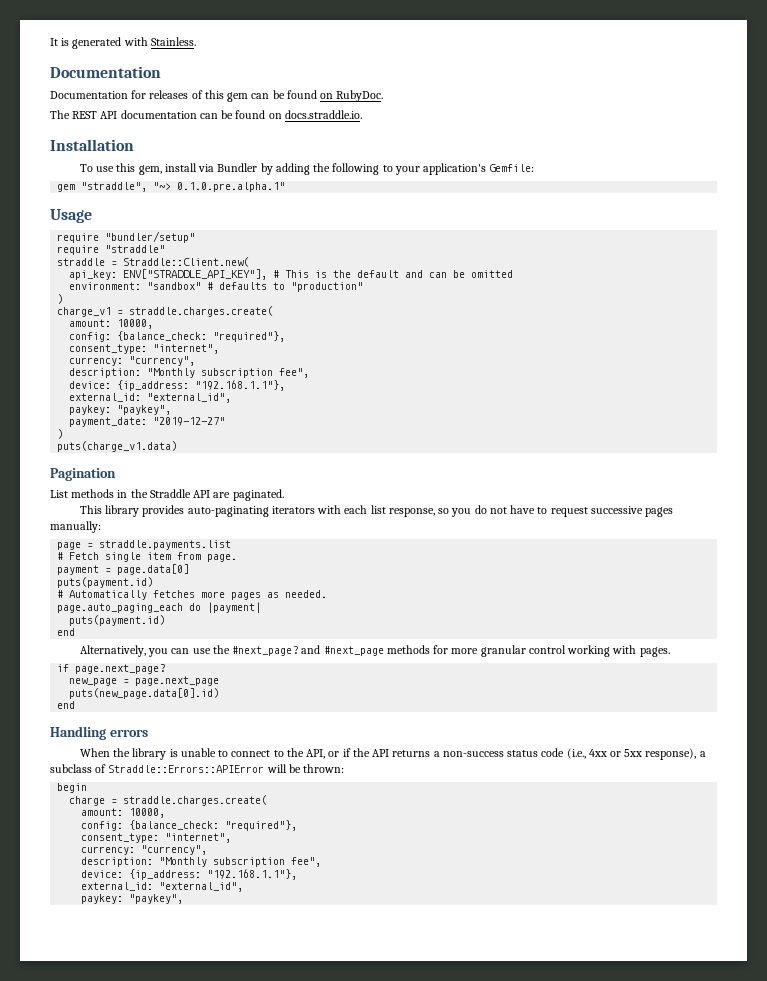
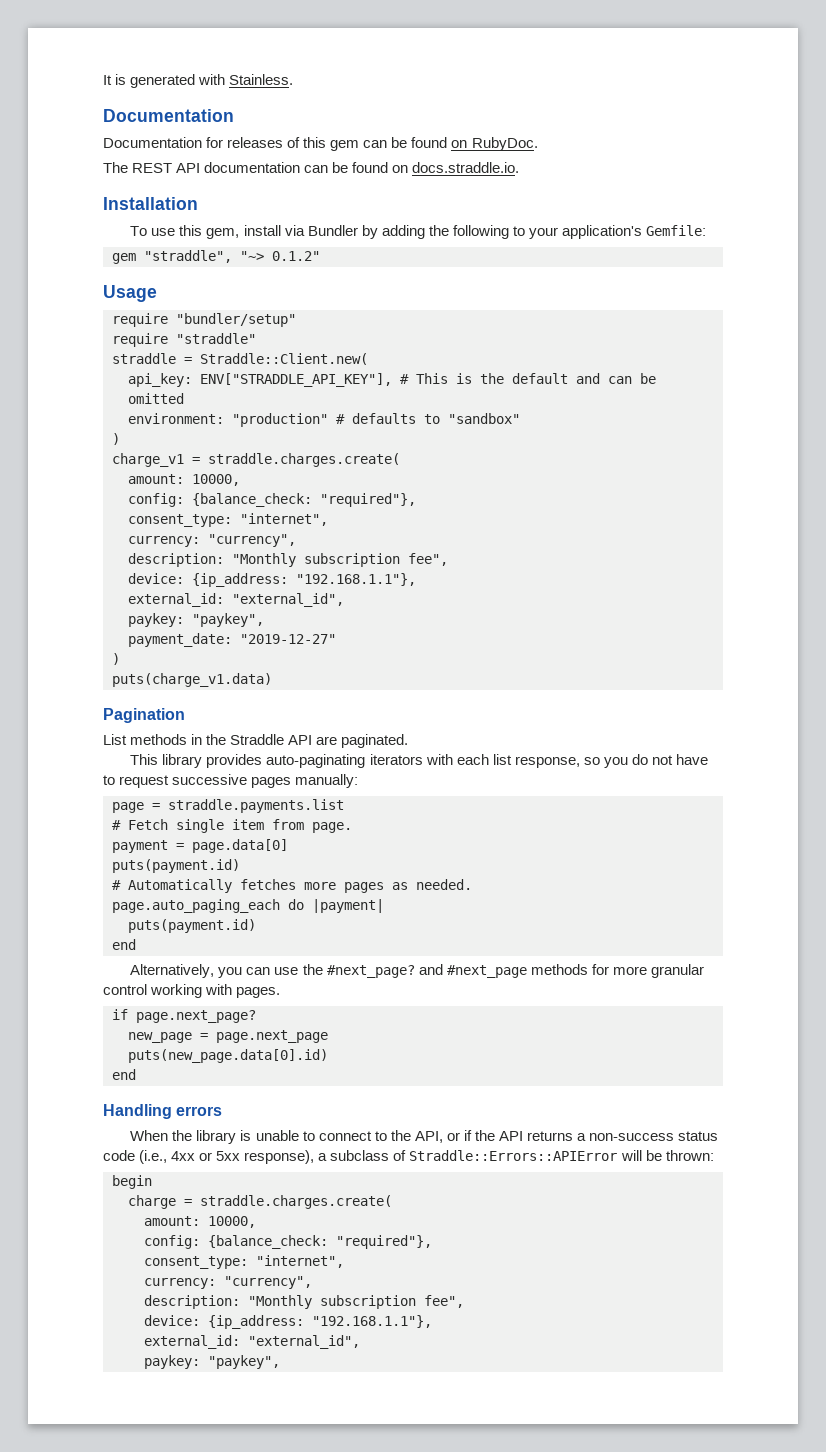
- gem "straddle", "~> 0.1.0.pre.alpha.1"
+ gem "straddle", "~> 0.1.2"
- environment: "sandbox" # defaults to "production"
+ environment: "production" # defaults to "sandbox"

